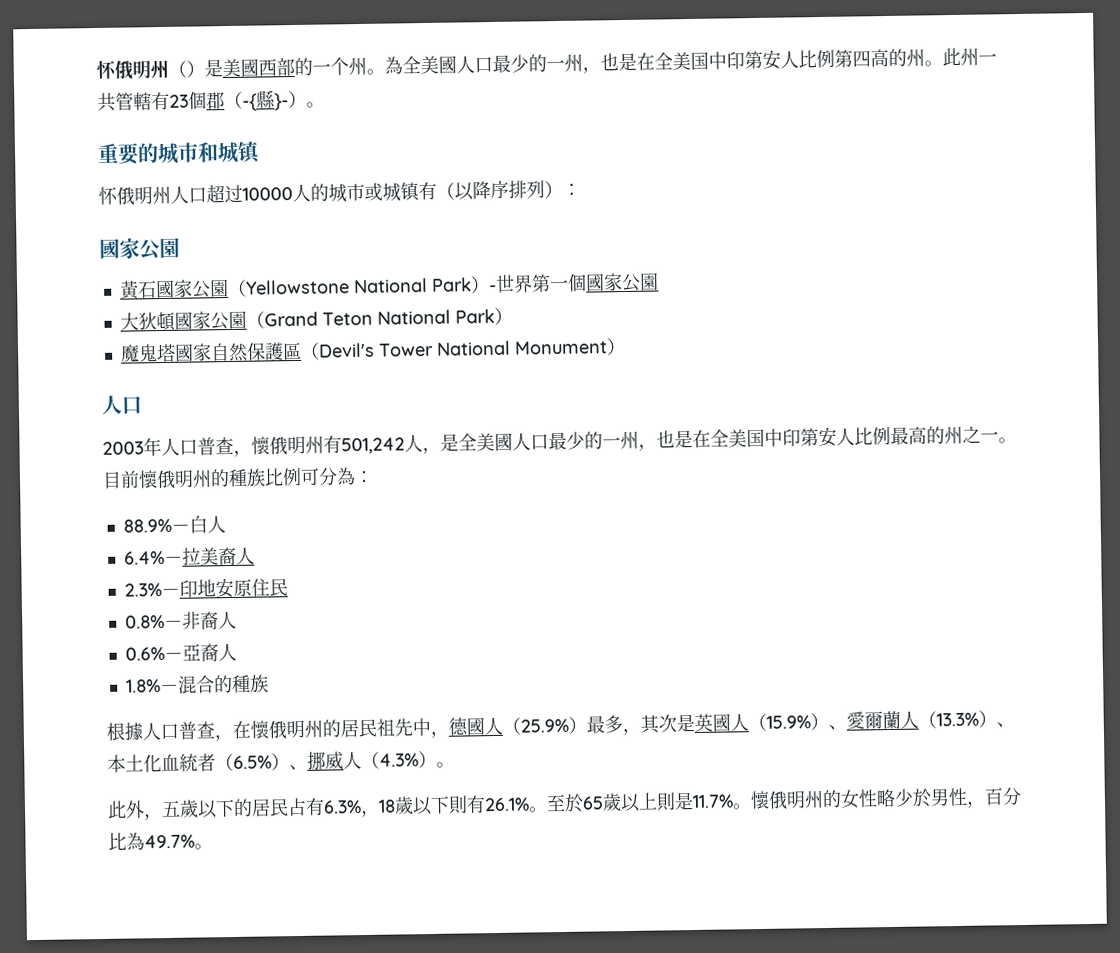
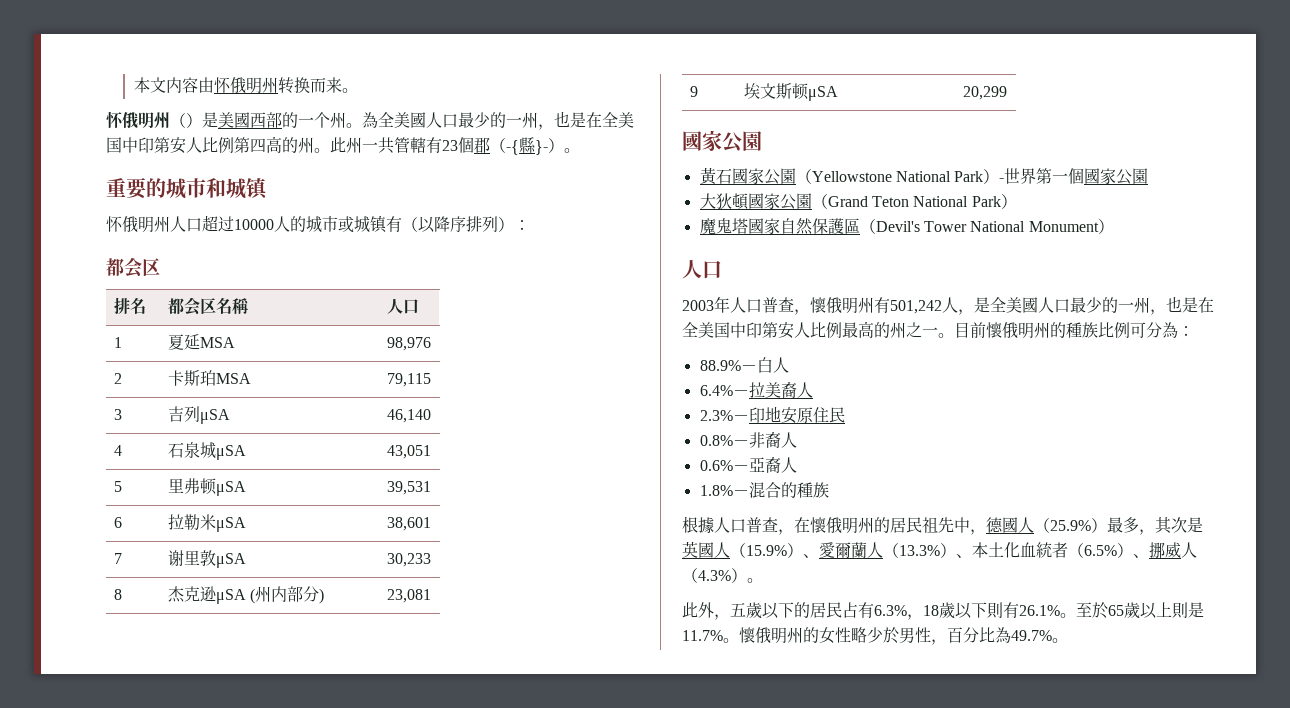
+ 本文内容由怀俄明州转换而来。
  怀俄明州人口超过10000人的城市或城镇有（以降序排列）：
+ 都会区
+ 排名 | 都会区名稱 | 人口
+ 1 | 夏延MSA | 98,976
+ 2 | 卡斯珀MSA | 79,115
+ 3 | 吉列μSA | 46,140
+ 4 | 石泉城μSA | 43,051
+ 5 | 里弗顿μSA | 39,531
+ 6 | 拉勒米μSA | 38,601
+ 7 | 谢里敦μSA | 30,233
+ 8 | 杰克逊μSA (州内部分) | 23,081
+ 9 | 埃文斯顿μSA | 20,299

